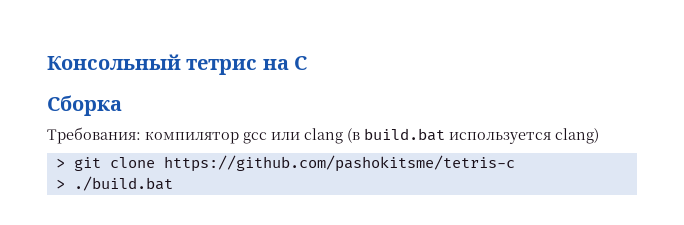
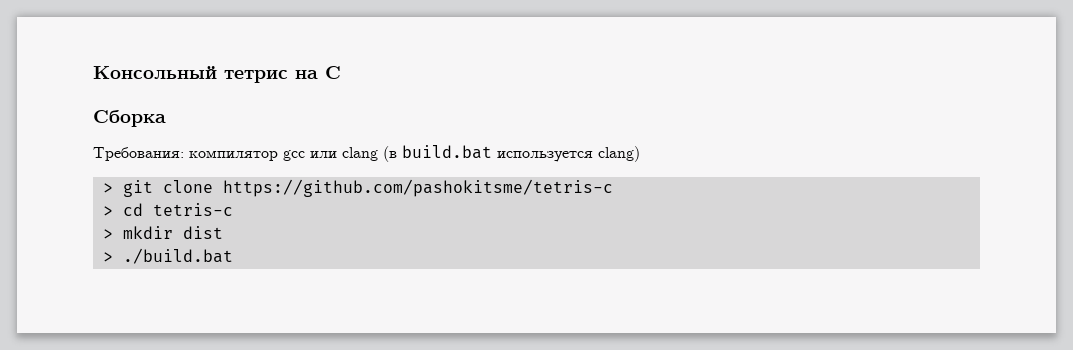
+ > cd tetris-c
+ > mkdir dist

